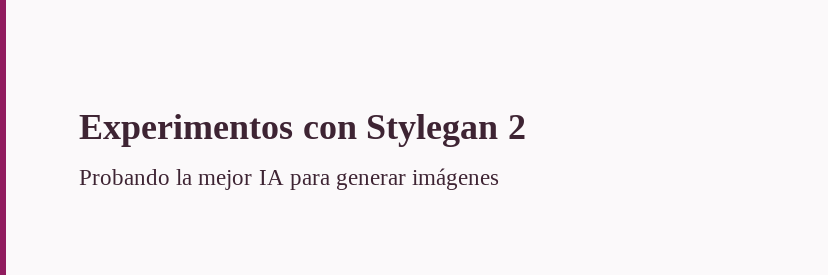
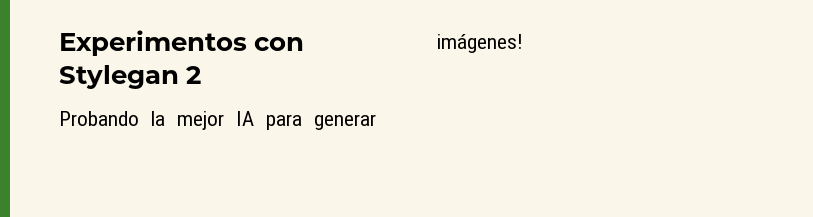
- Probando la mejor IA para generar imágenes
+ Probando la mejor IA para generar imágenes!

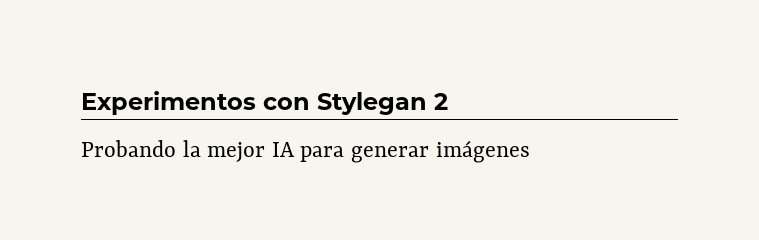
- Probando la mejor IA para generar imágenes!
+ Probando la mejor IA para generar imágenes

